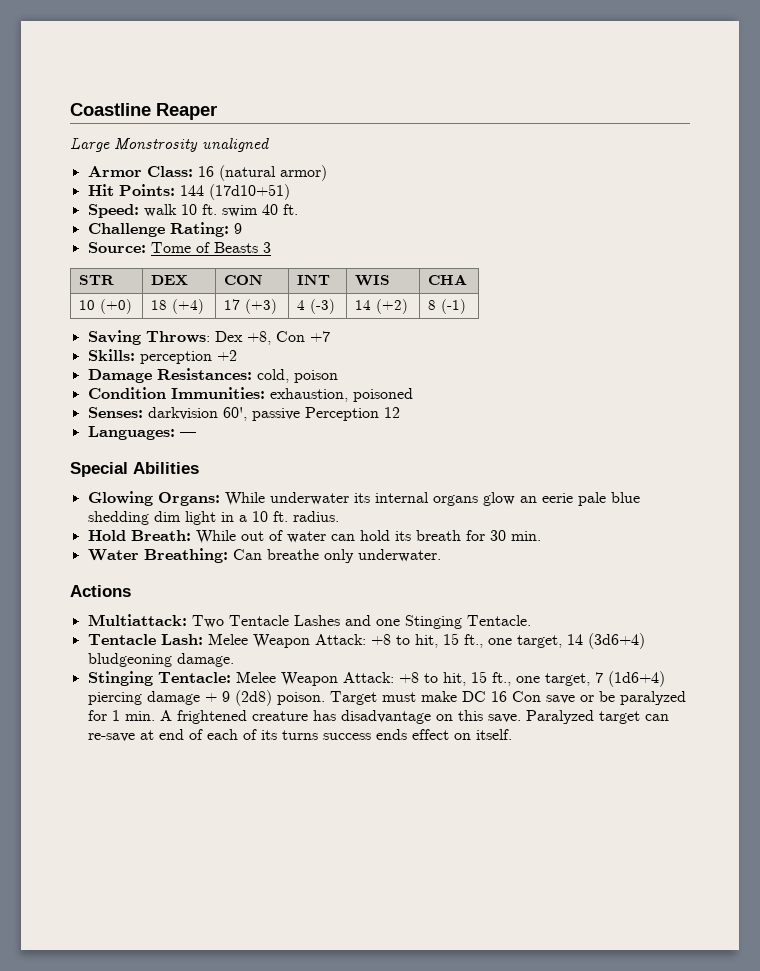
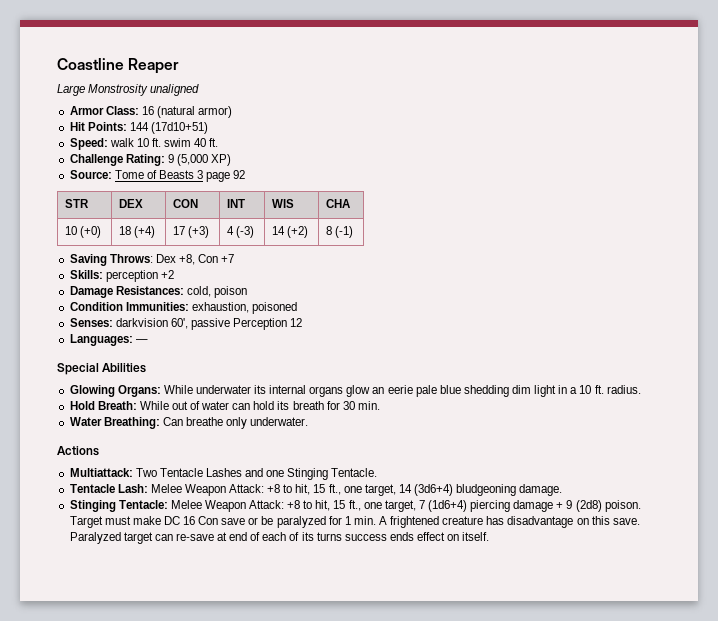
- Challenge Rating: 9
+ Challenge Rating: 9 (5,000 XP)
- Source: Tome of Beasts 3
+ Source: Tome of Beasts 3 page 92

